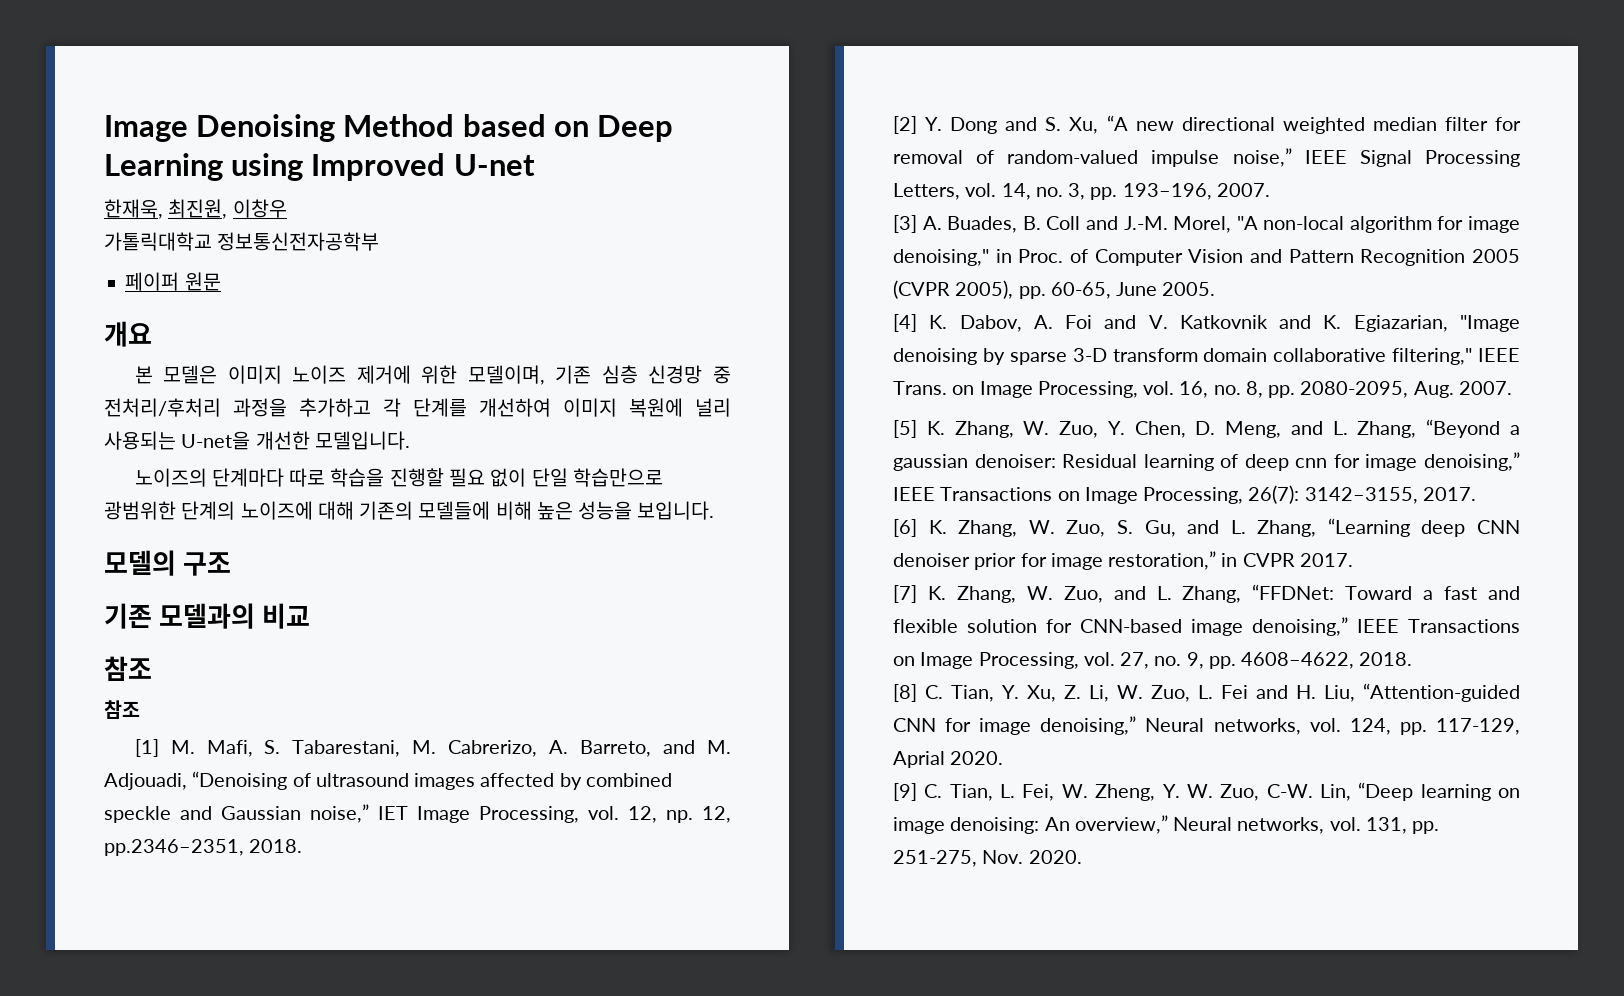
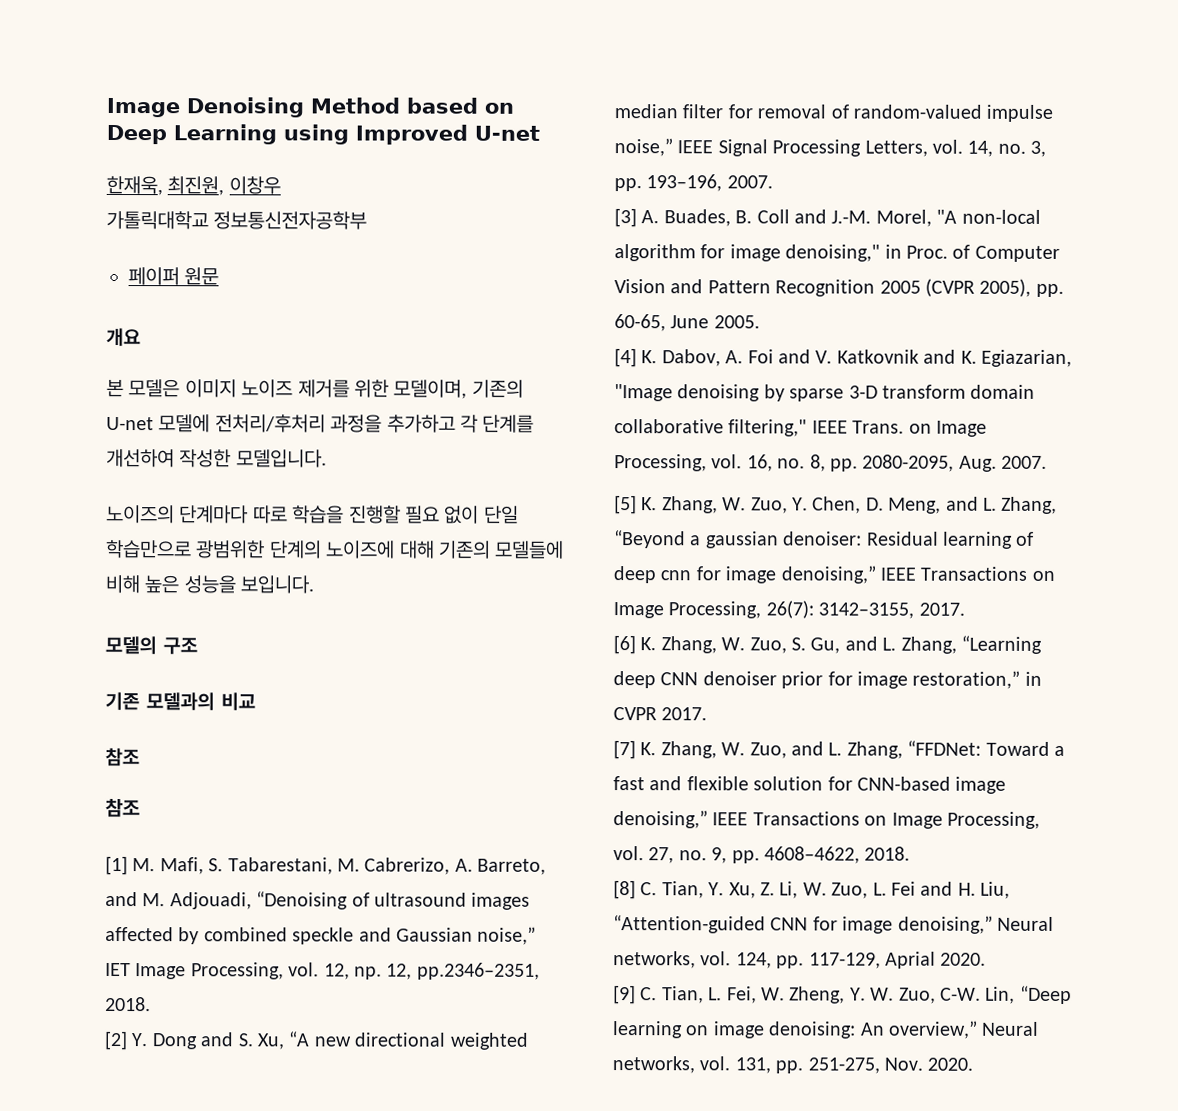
- 본 모델은 이미지 노이즈 제거에 위한 모델이며, 기존 심층 신경망 중 전처리/후처리 과정을 추가하고 각 단계를 개선하여 이미지 복원에 널리 사용되는 U-net을 개선한 모델입니다.
+ 본 모델은 이미지 노이즈 제거를 위한 모델이며, 기존의 U-net 모델에 전처리/후처리 과정을 추가하고 각 단계를 개선하여 작성한 모델입니다.

